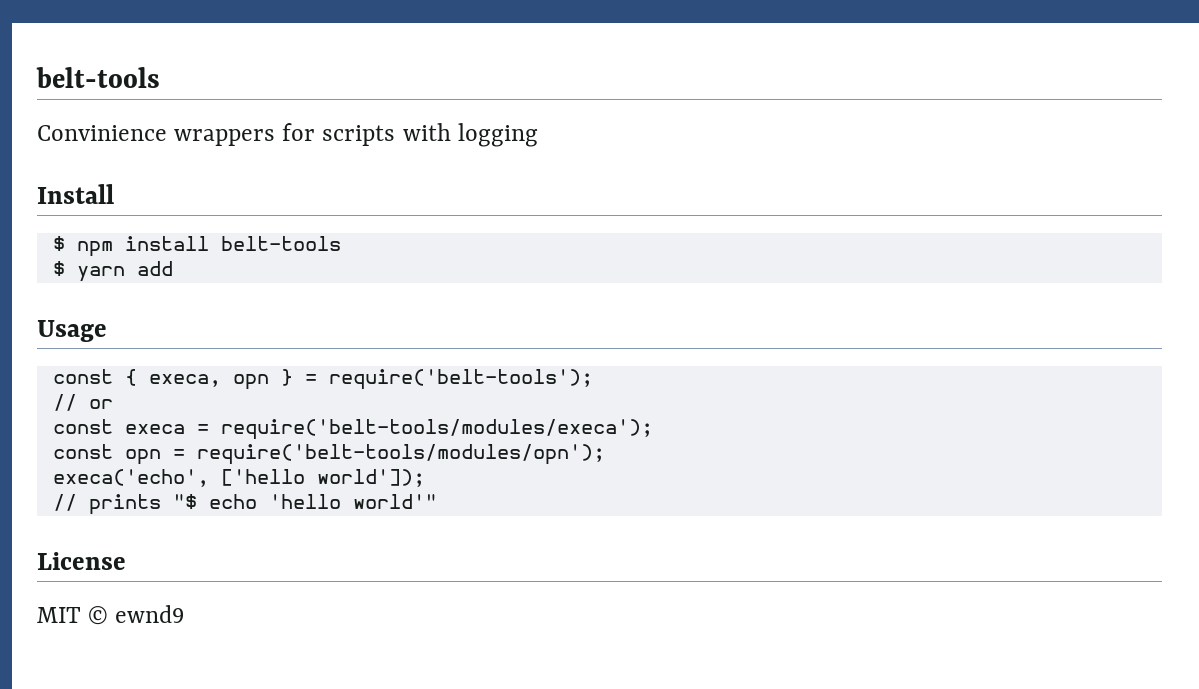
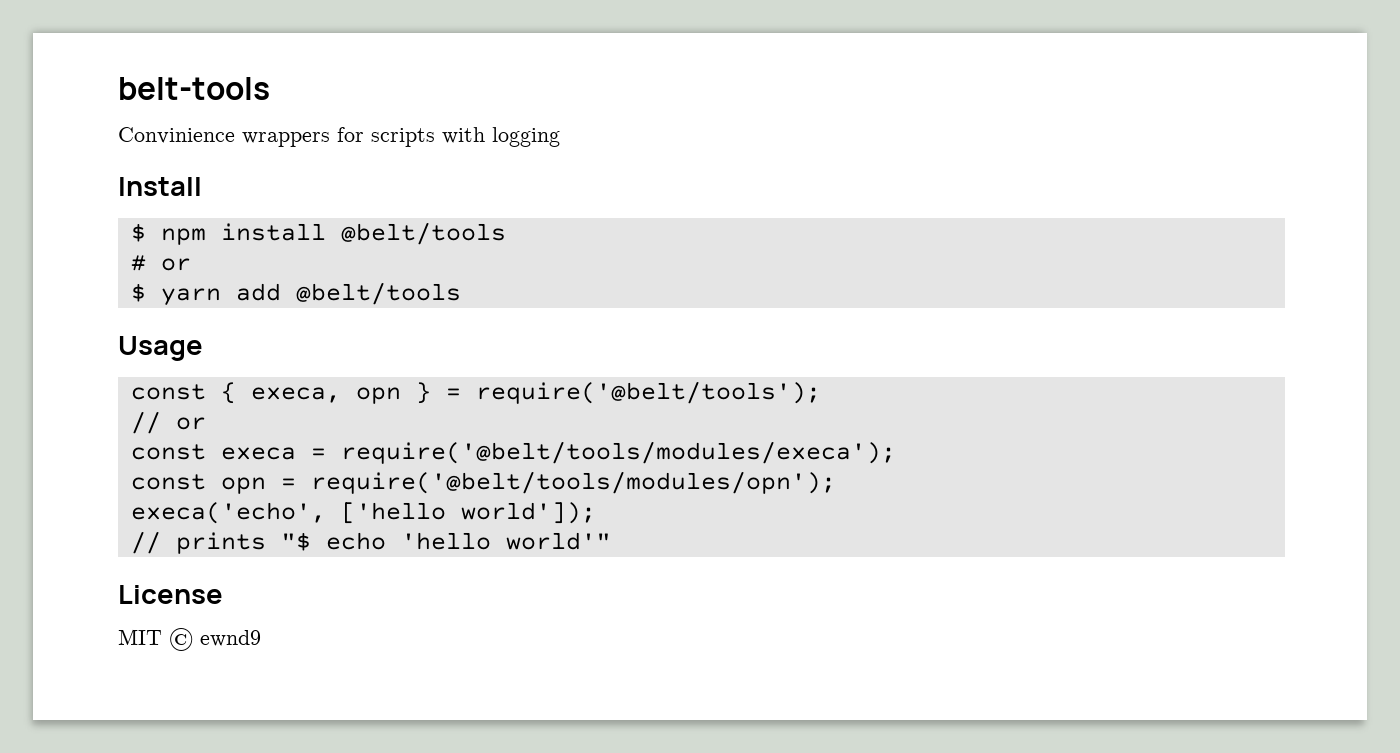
- $ npm install belt-tools
+ $ npm install @belt/tools
+ # or
- $ yarn add
+ $ yarn add @belt/tools
- const { execa, opn } = require('belt-tools');
+ const { execa, opn } = require('@belt/tools');
- const execa = require('belt-tools/modules/execa');
+ const execa = require('@belt/tools/modules/execa');
- const opn = require('belt-tools/modules/opn');
+ const opn = require('@belt/tools/modules/opn');

